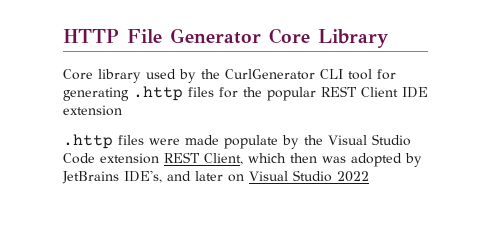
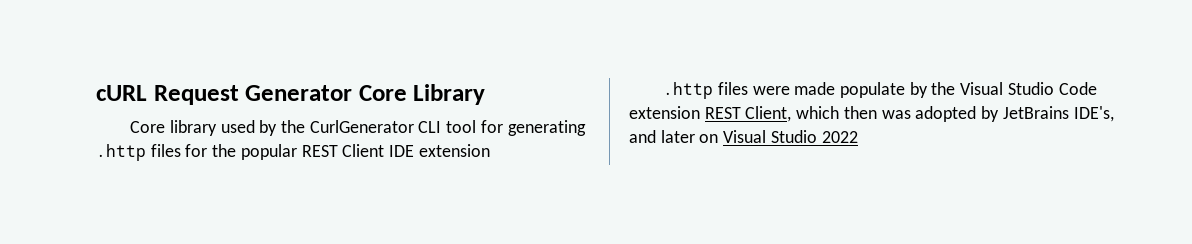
- HTTP File Generator Core Library
+ cURL Request Generator Core Library

